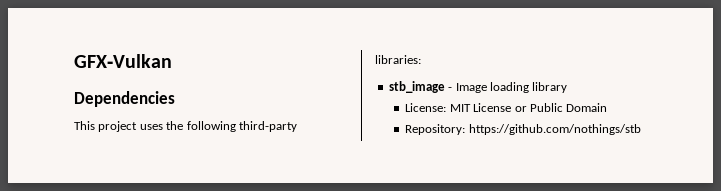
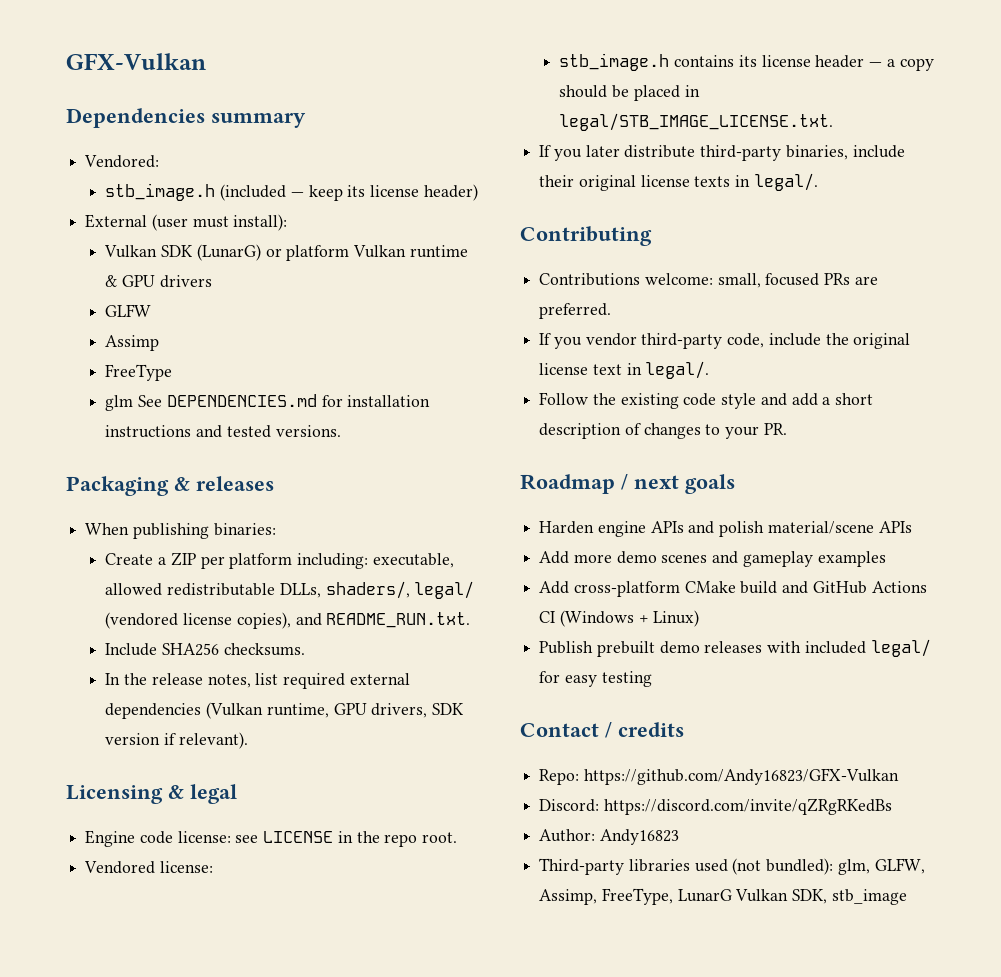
- Dependencies
- This project uses the following third-party libraries:
- stb_image - Image loading library
- License: MIT License or Public Domain
- Repository: https://github.com/nothings/stb
+ Dependencies summary
+ Vendored:
+ stb_image.h (included — keep its license header)
+ External (user must install):
+ Vulkan SDK (LunarG) or platform Vulkan runtime & GPU drivers
+ GLFW
+ Assimp
+ FreeType
+ glm See DEPENDENCIES.md for installation instructions and tested versions.
+ Packaging & releases
+ When publishing binaries:
+ Create a ZIP per platform including: executable, allowed redistributable DLLs, shaders/, legal/ (vendored license copies), and README_RUN.txt.
+ Include SHA256 checksums.
+ In the release notes, list required external dependencies (Vulkan runtime, GPU drivers, SDK version if relevant).
+ Licensing & legal
+ Engine code license: see LICENSE in the repo root.
+ Vendored license:
+ stb_image.h contains its license header — a copy should be placed in legal/STB_IMAGE_LICENSE.txt.
+ If you later distribute third‑party binaries, include their original license texts in legal/.
+ Contributing
+ Contributions welcome: small, focused PRs are preferred.
+ If you vendor third-party code, include the original license text in legal/.
+ Follow the existing code style and add a short description of changes to your PR.
+ Roadmap / next goals
+ Harden engine APIs and polish material/scene APIs
+ Add more demo scenes and gameplay examples
+ Add cross-platform CMake build and GitHub Actions CI (Windows + Linux)
+ Publish prebuilt demo releases with included legal/ for easy testing
+ Contact / credits
+ Repo: https://github.com/Andy16823/GFX-Vulkan
+ Discord: https://discord.com/invite/qZRgRKedBs
+ Author: Andy16823
+ Third-party libraries used (not bundled): glm, GLFW, Assimp, FreeType, LunarG Vulkan SDK, stb_image

